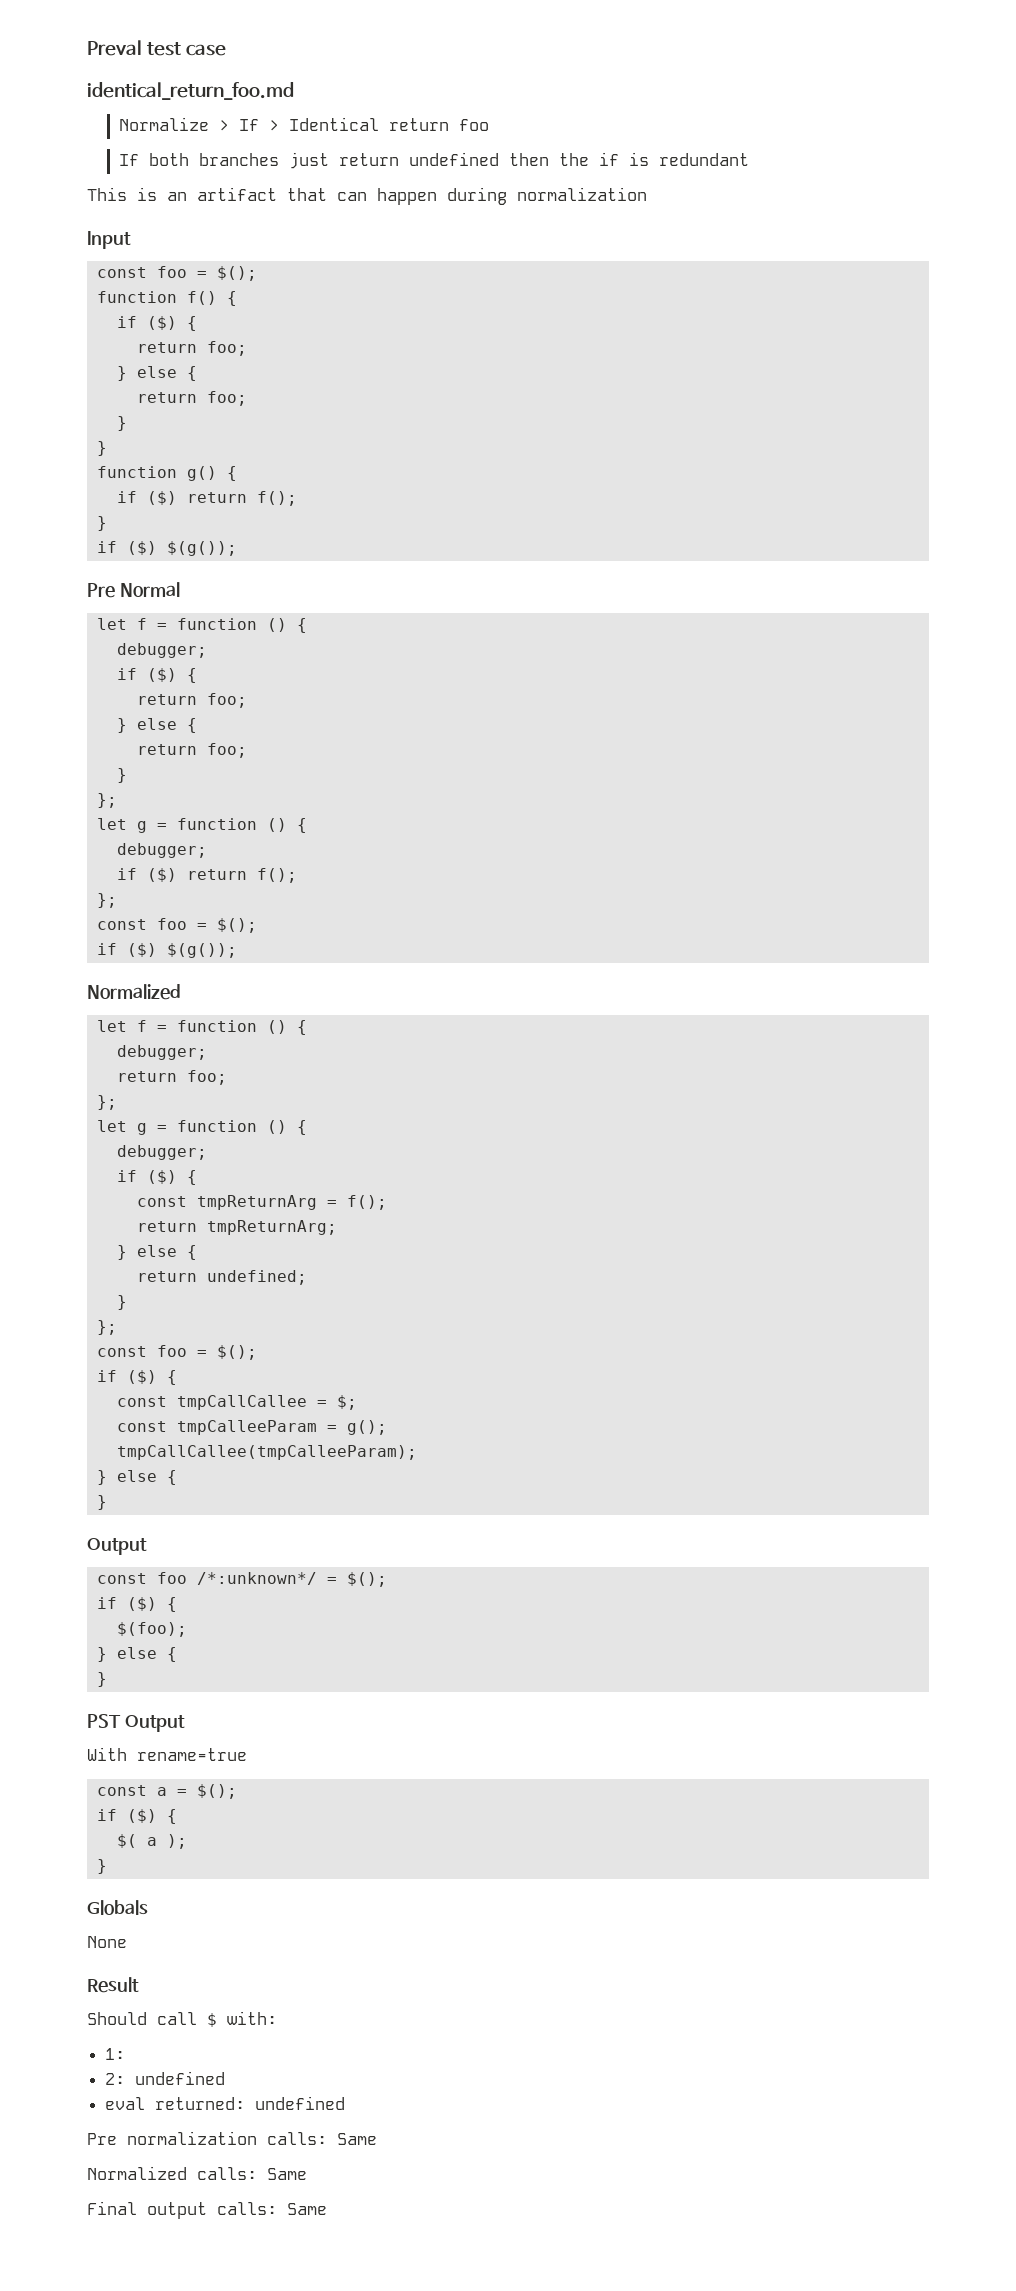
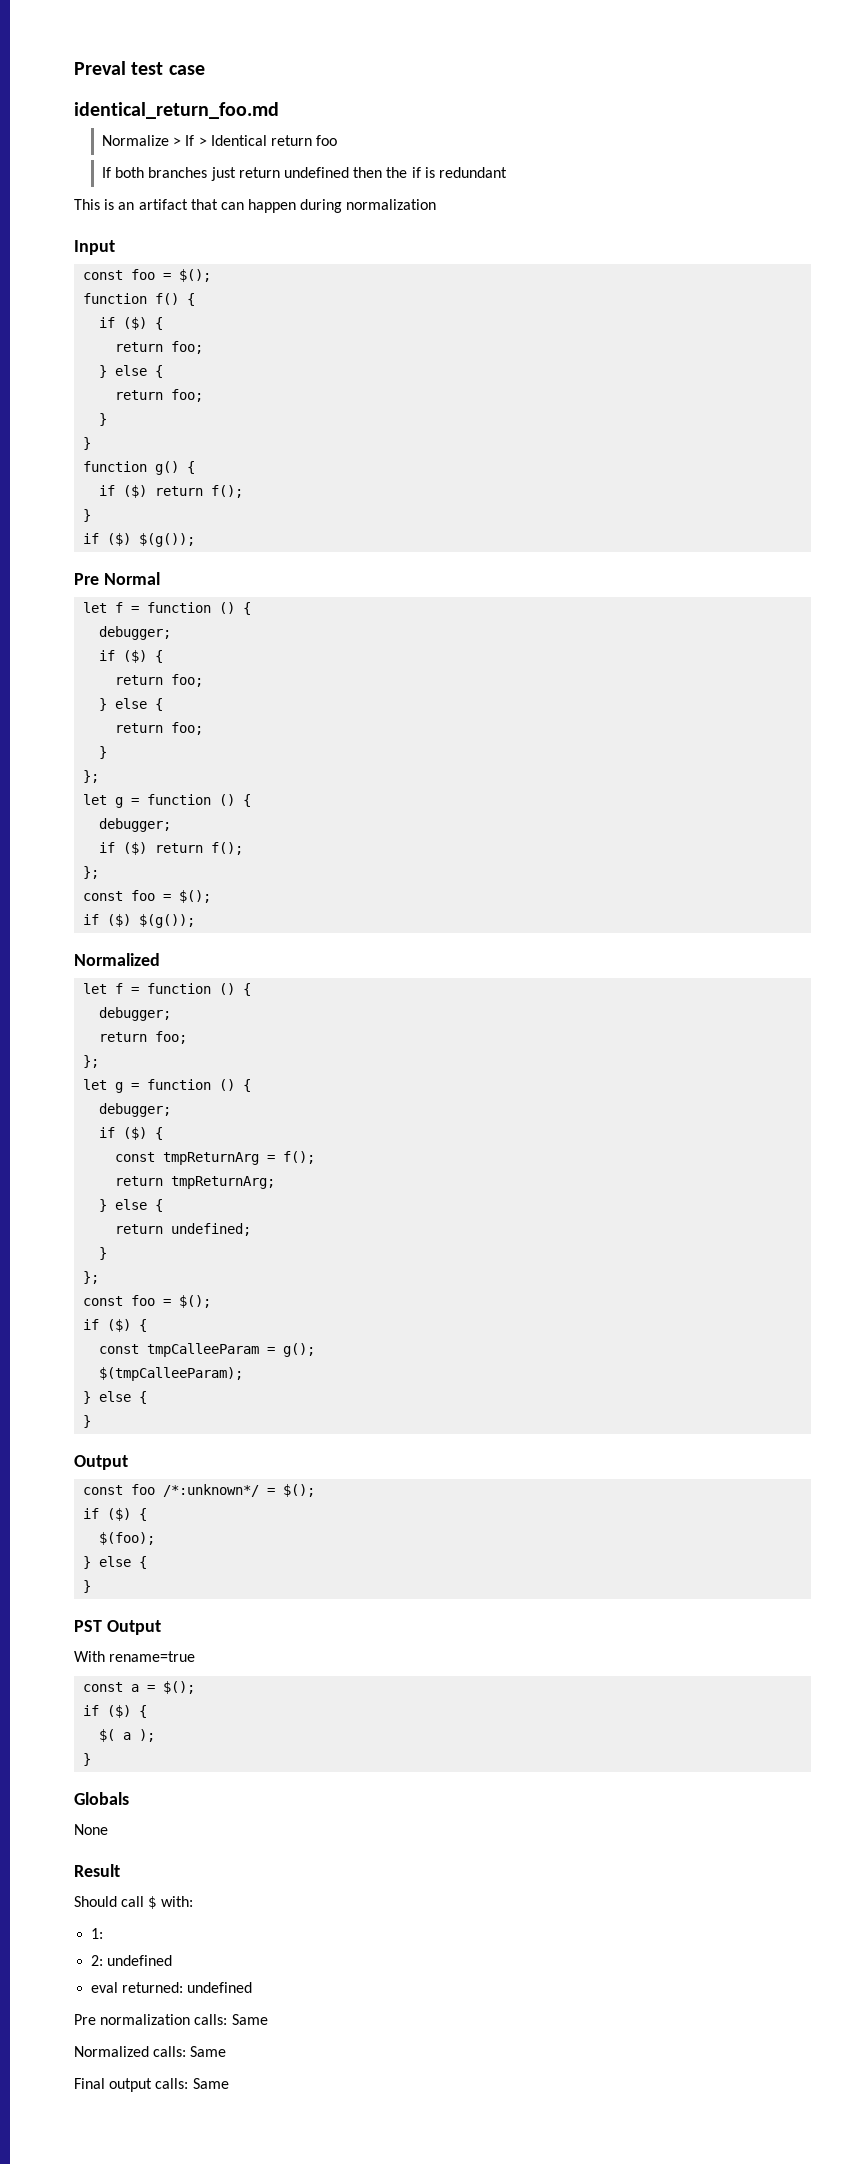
- const tmpCallCallee = $;
- tmpCallCallee(tmpCalleeParam);
+ $(tmpCalleeParam);

